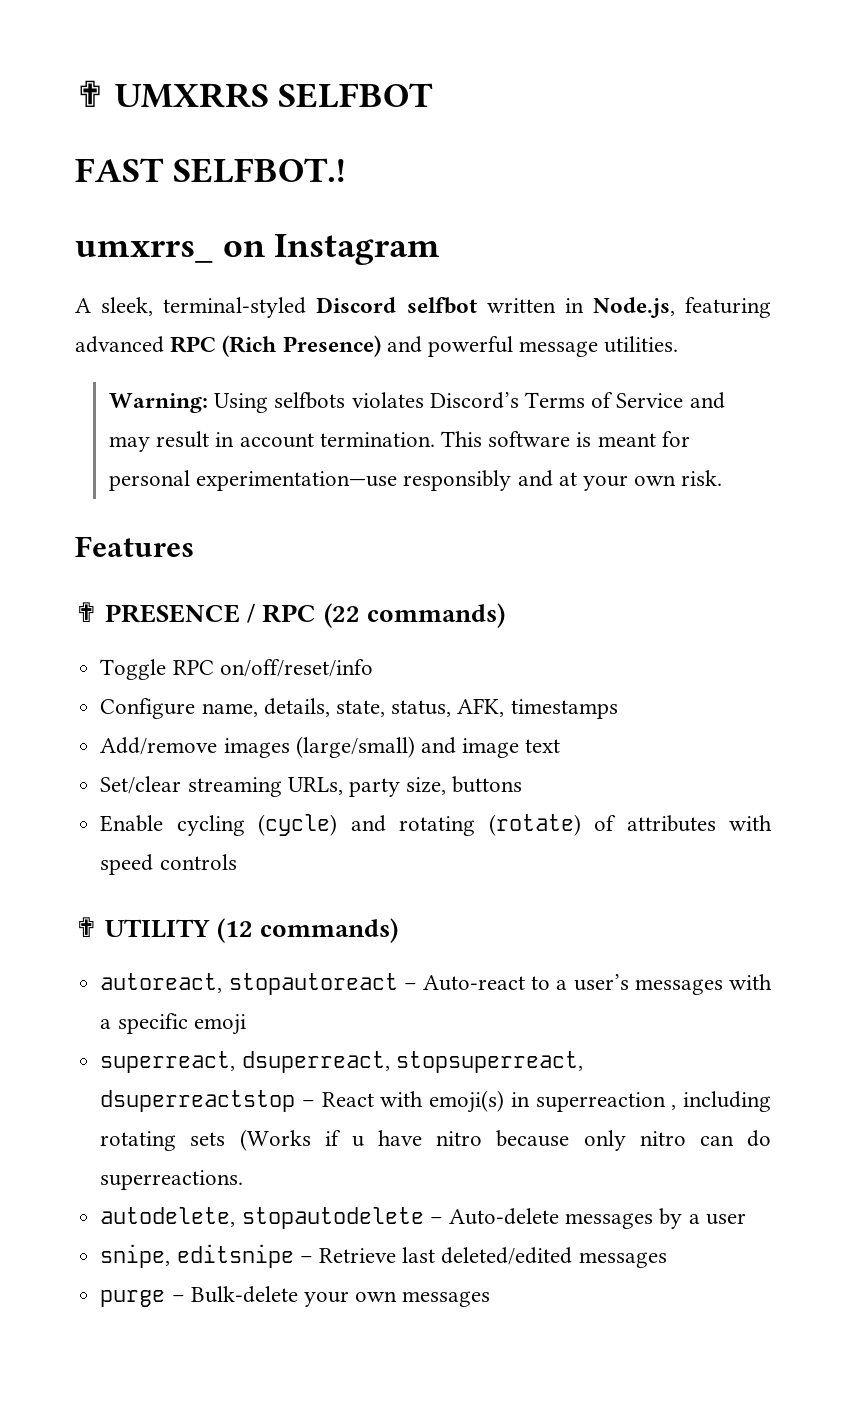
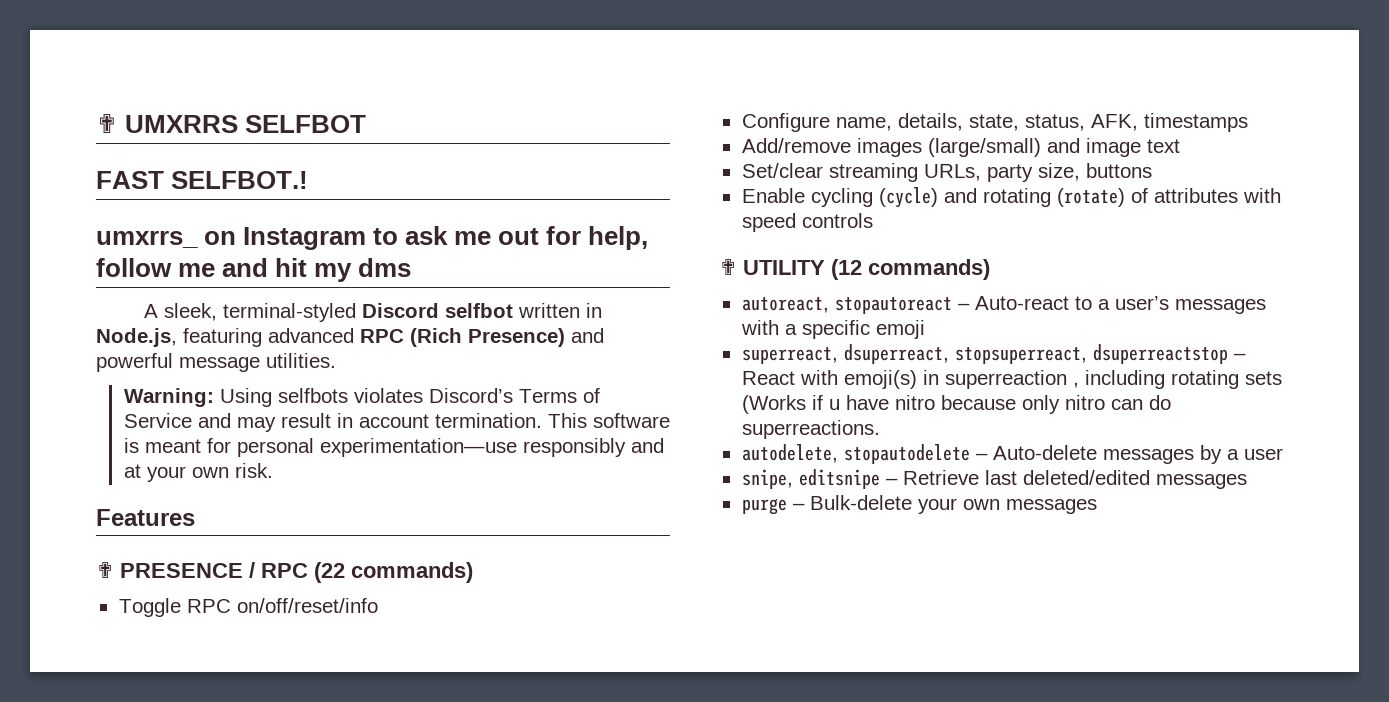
- umxrrs_ on Instagram
+ umxrrs_ on Instagram to ask me out for help, follow me and hit my dms

